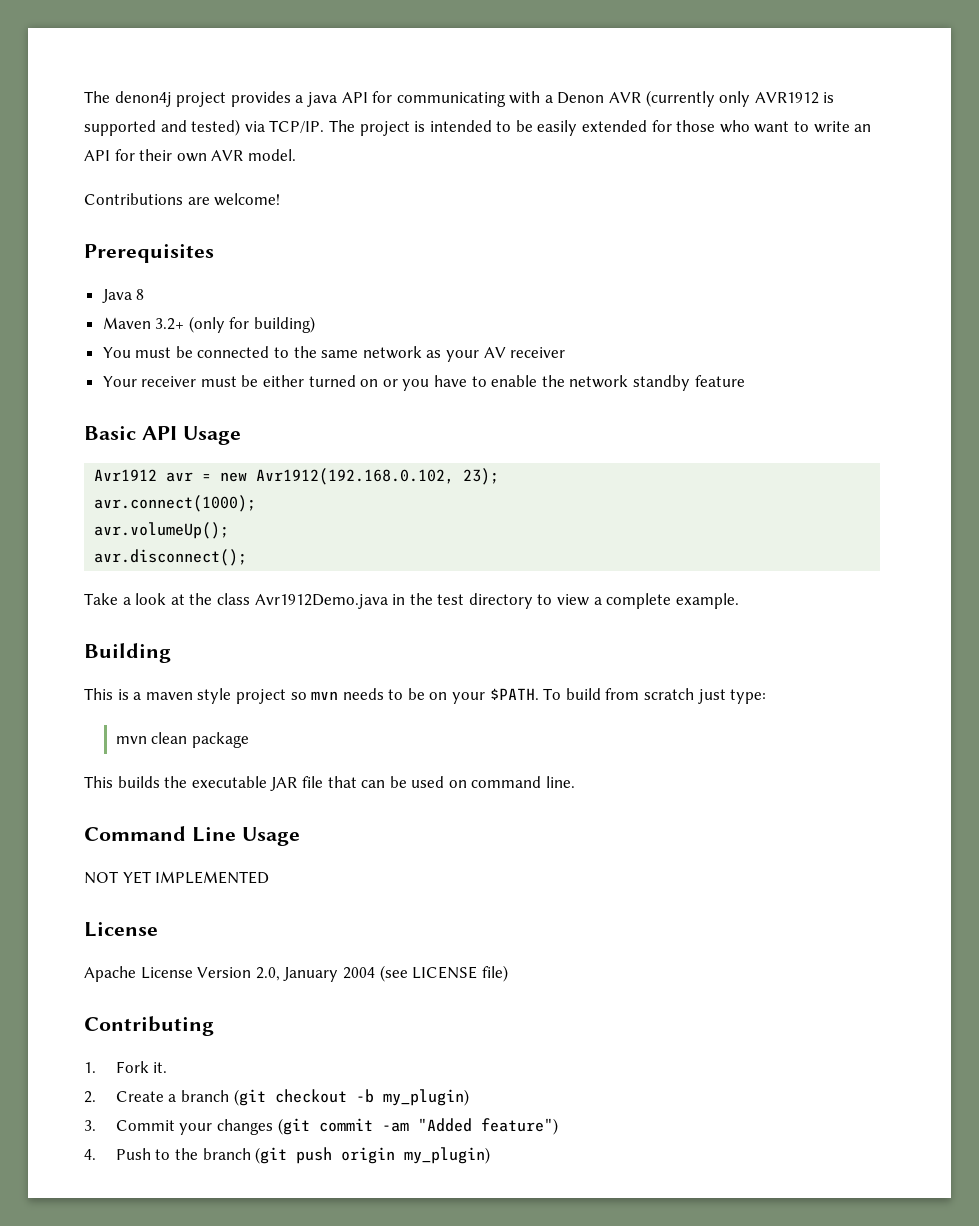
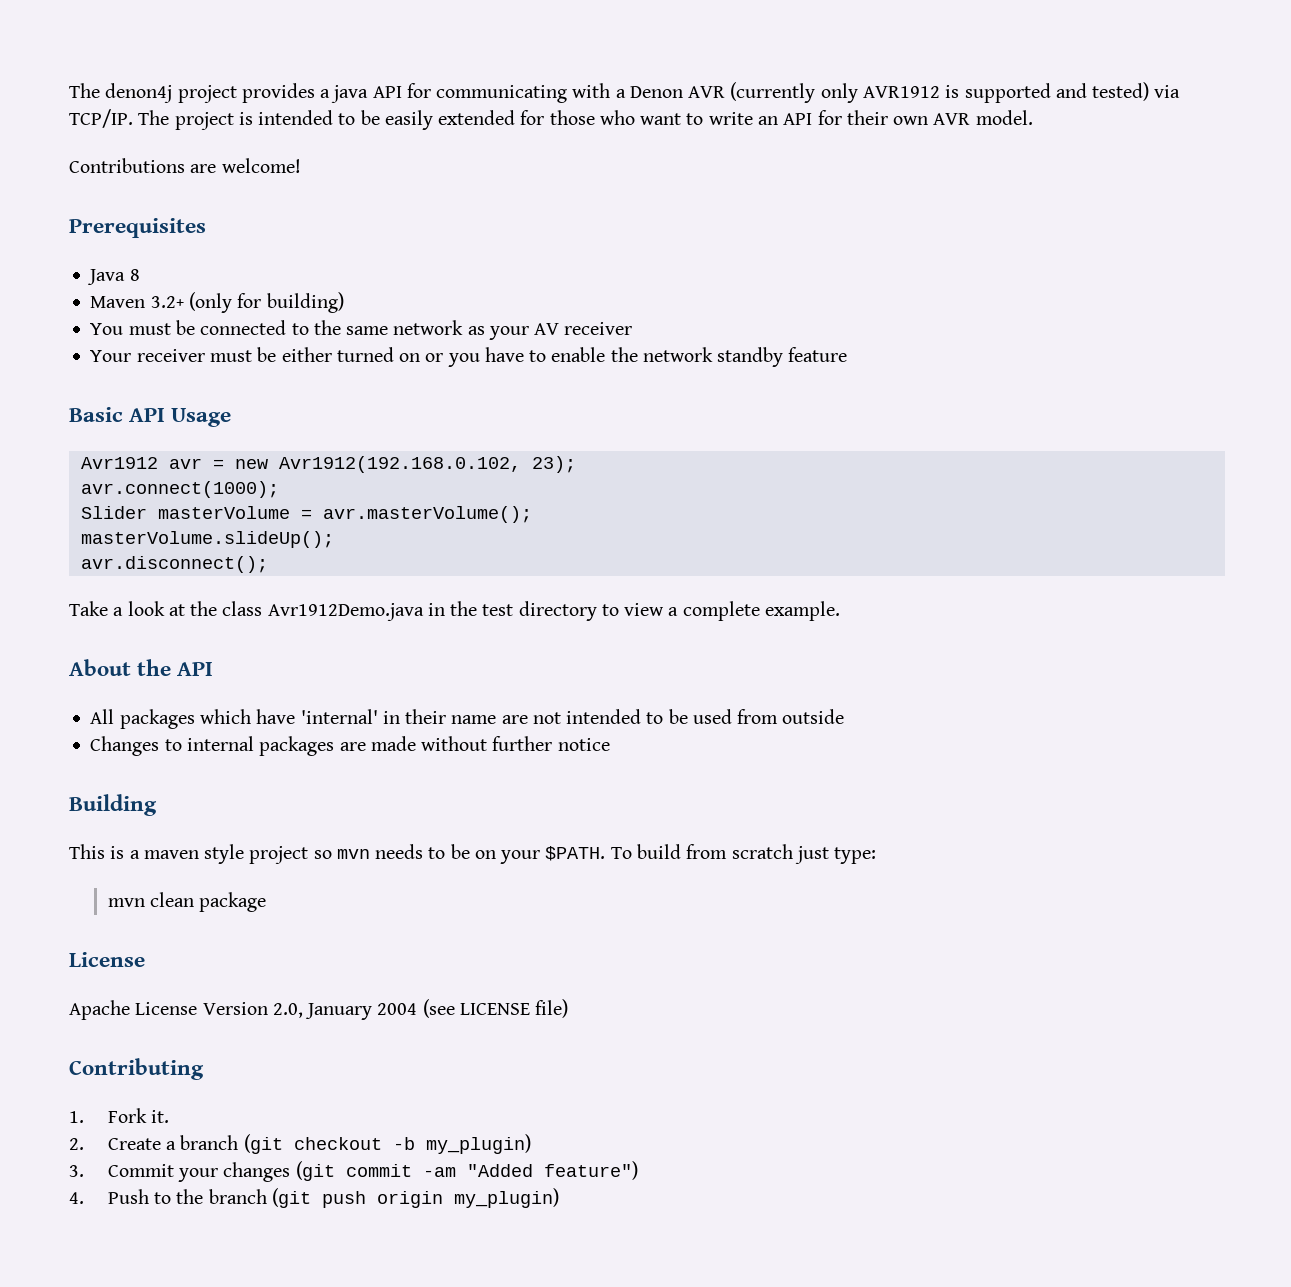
- avr.volumeUp();
+ Slider masterVolume = avr.masterVolume();
+ masterVolume.slideUp();
+ About the API
+ All packages which have 'internal' in their name are not intended to be used from outside
+ Changes to internal packages are made without further notice
- This builds the executable JAR file that can be used on command line.
- Command Line Usage
- NOT YET IMPLEMENTED

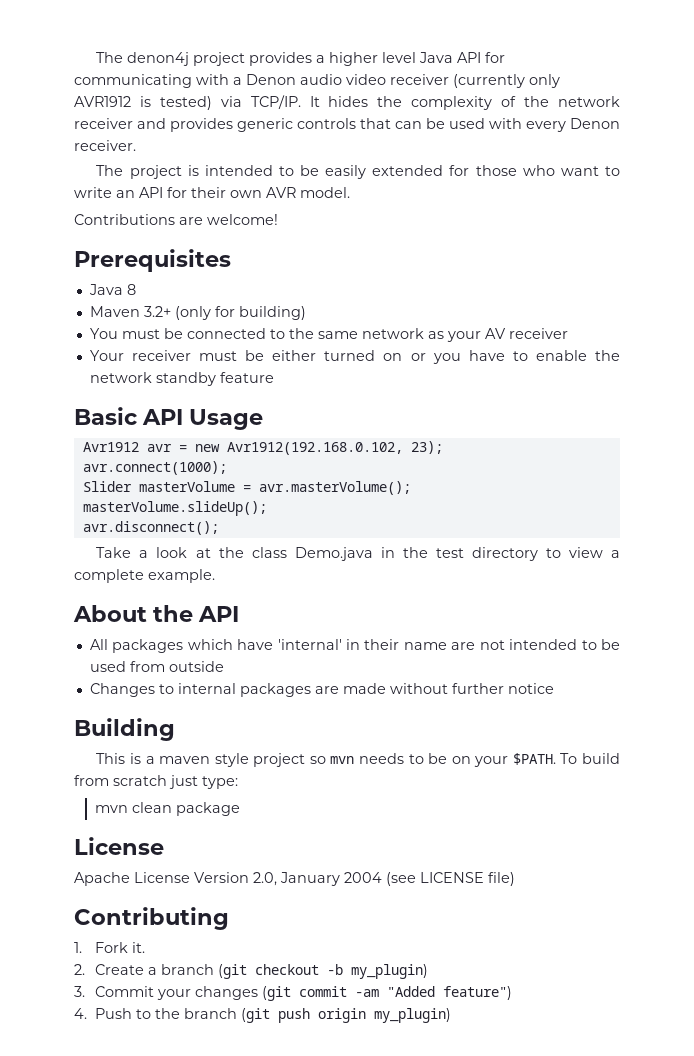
- The denon4j project provides a java API for communicating with a Denon AVR (currently only AVR1912 is supported and tested) via TCP/IP. The project is intended to be easily extended for those who want to write an API for their own AVR model.
+ The denon4j project provides a higher level Java API for communicating with a Denon audio video receiver (currently only AVR1912 is tested) via TCP/IP. It hides the complexity of the network receiver and provides generic controls that can be used with every Denon receiver.
+ The project is intended to be easily extended for those who want to write an API for their own AVR model.
- Take a look at the class Avr1912Demo.java in the test directory to view a complete example.
+ Take a look at the class Demo.java in the test directory to view a complete example.

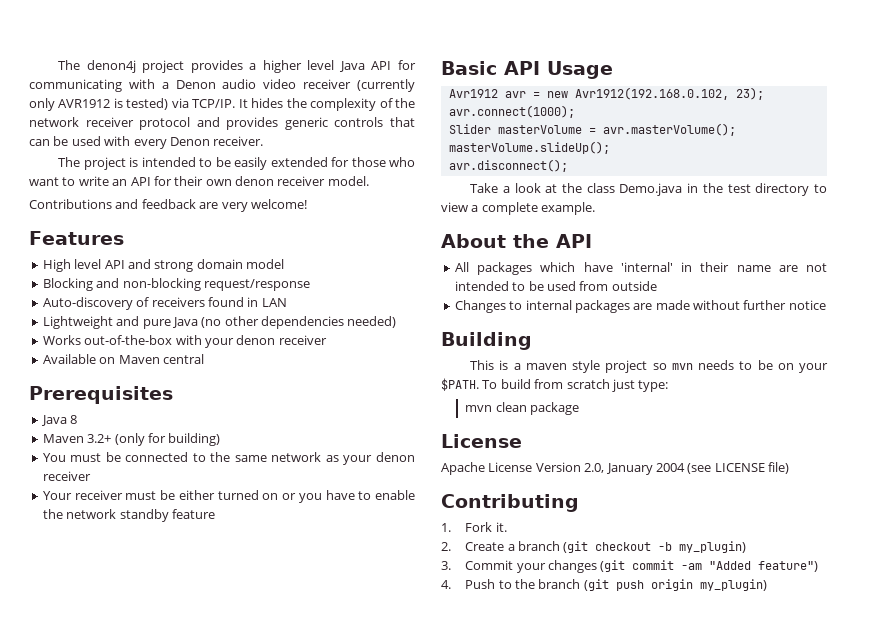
- It hides the complexity of the network receiver and provides generic controls that can be used with every Denon receiver.
+ It hides the complexity of the network receiver protocol and provides generic controls that can be used with every Denon receiver.
- The project is intended to be easily extended for those who want to write an API for their own AVR model.
+ The project is intended to be easily extended for those who want to write an API for their own denon receiver model.
- Contributions are welcome!
+ Contributions and feedback are very welcome!
+ Features
+ High level API and strong domain model
+ Blocking and non-blocking request/response
+ Auto-discovery of receivers found in LAN
+ Lightweight and pure Java (no other dependencies needed)
+ Works out-of-the-box with your denon receiver
+ Available on Maven central
- You must be connected to the same network as your AV receiver
+ You must be connected to the same network as your denon receiver

